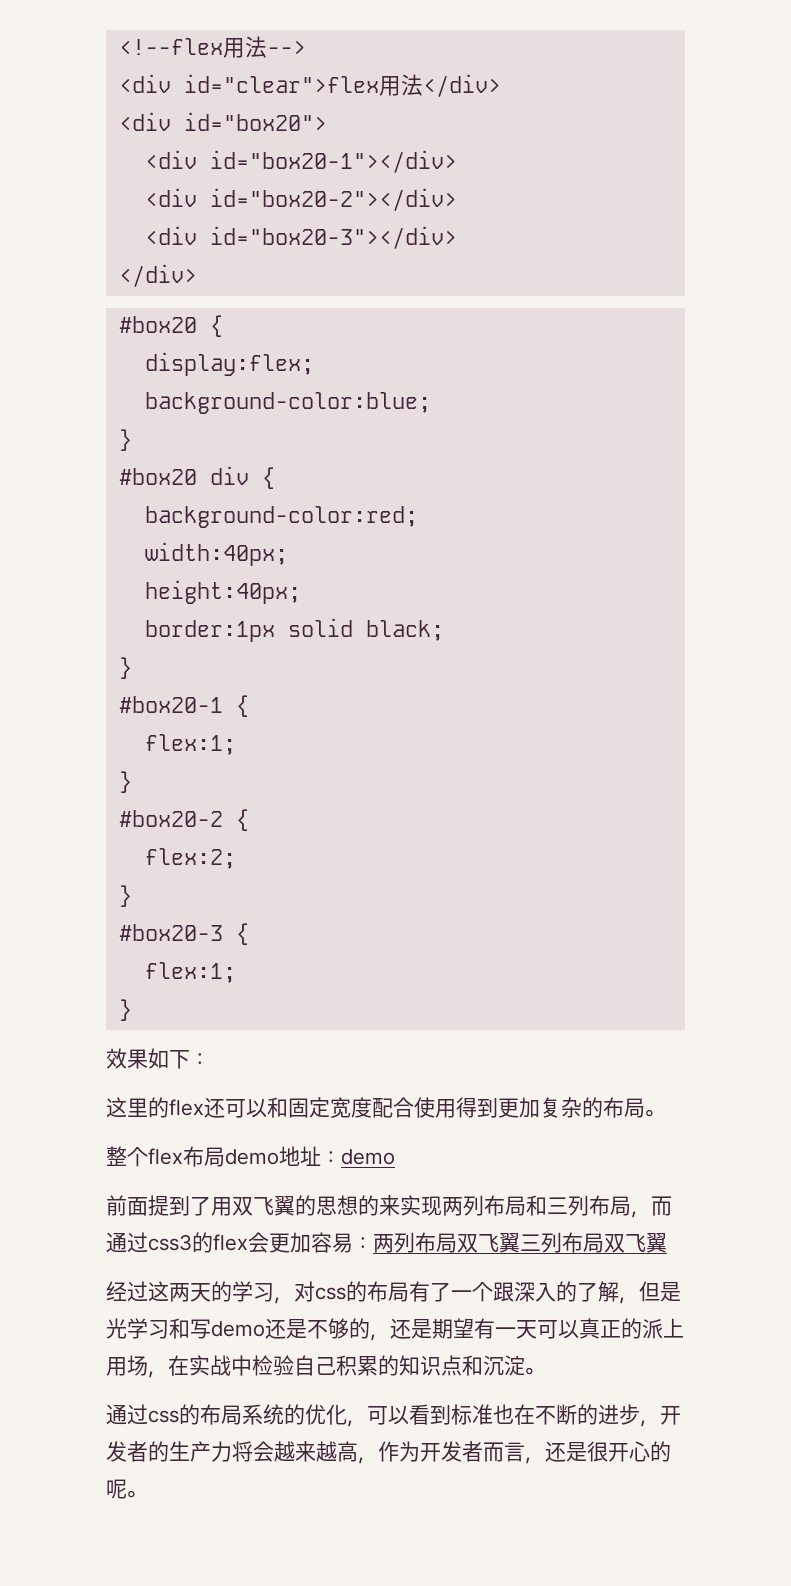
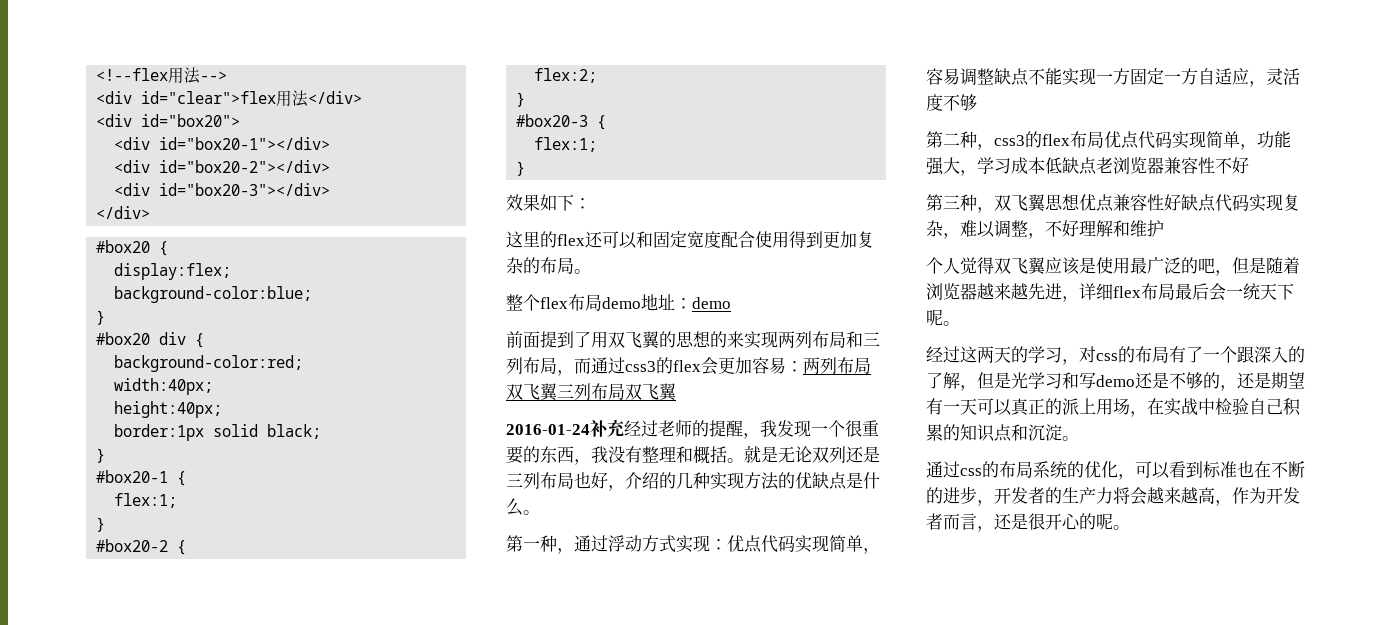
+ 2016-01-24补充经过老师的提醒，我发现一个很重要的东西，我没有整理和概括。就是无论双列还是三列布局也好，介绍的几种实现方法的优缺点是什么。
+ 第一种，通过浮动方式实现：优点代码实现简单，容易调整缺点不能实现一方固定一方自适应，灵活度不够
+ 第二种，css3的flex布局优点代码实现简单，功能强大，学习成本低缺点老浏览器兼容性不好
+ 第三种，双飞翼思想优点兼容性好缺点代码实现复杂，难以调整，不好理解和维护
+ 个人觉得双飞翼应该是使用最广泛的吧，但是随着浏览器越来越先进，详细flex布局最后会一统天下呢。

